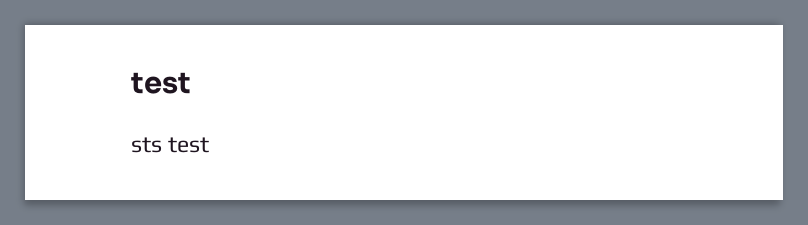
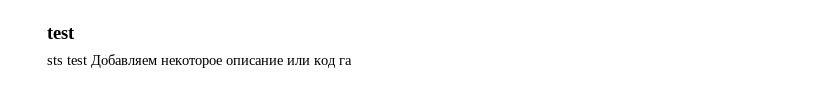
- sts test
+ sts test Добавляем некоторое описание или код га

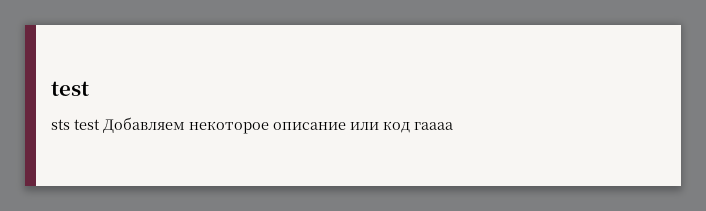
- sts test Добавляем некоторое описание или код га
+ sts test Добавляем некоторое описание или код гаааа

